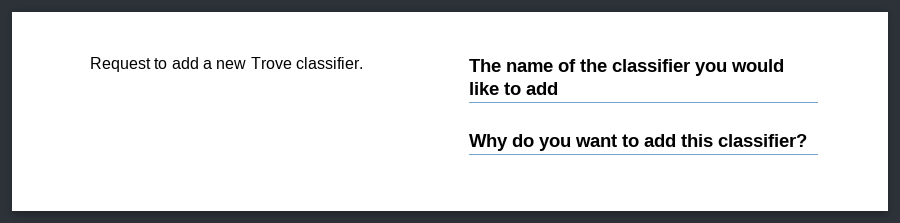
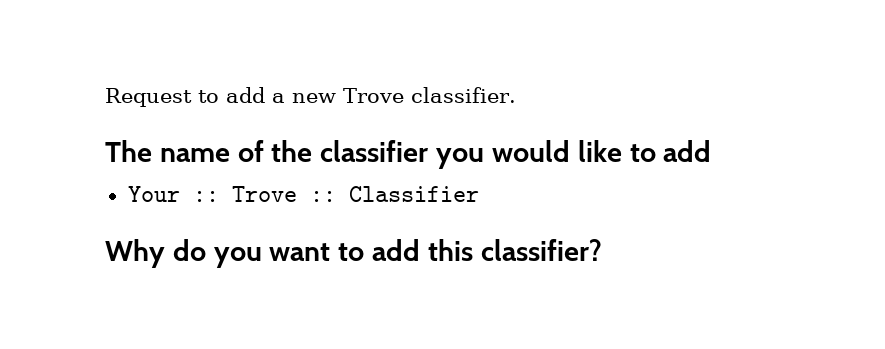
+ Your :: Trove :: Classifier

